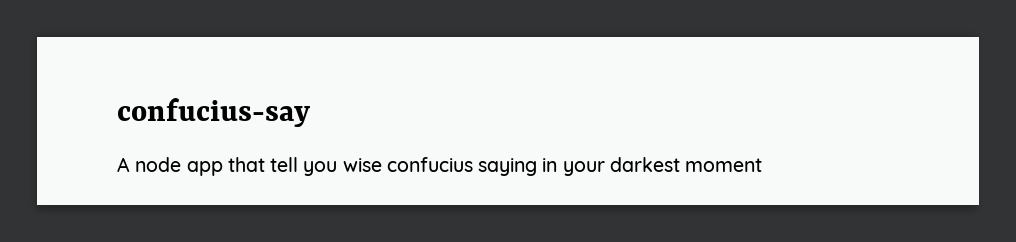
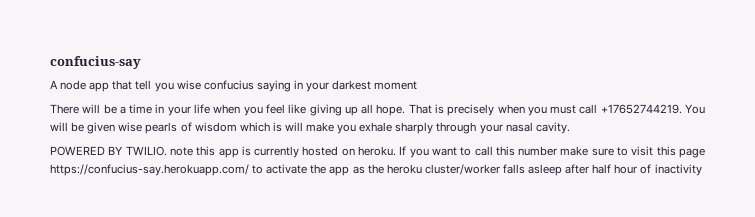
+ There will be a time in your life when you feel like giving up all hope. That is precisely when you must call +17652744219. You will be given wise pearls of wisdom which is will make you exhale sharply through your nasal cavity.
+ POWERED BY TWILIO. note this app is currently hosted on heroku. If you want to call this number make sure to visit this page https://confucius-say.herokuapp.com/ to activate the app as the heroku cluster/worker falls asleep after half hour of inactivity

